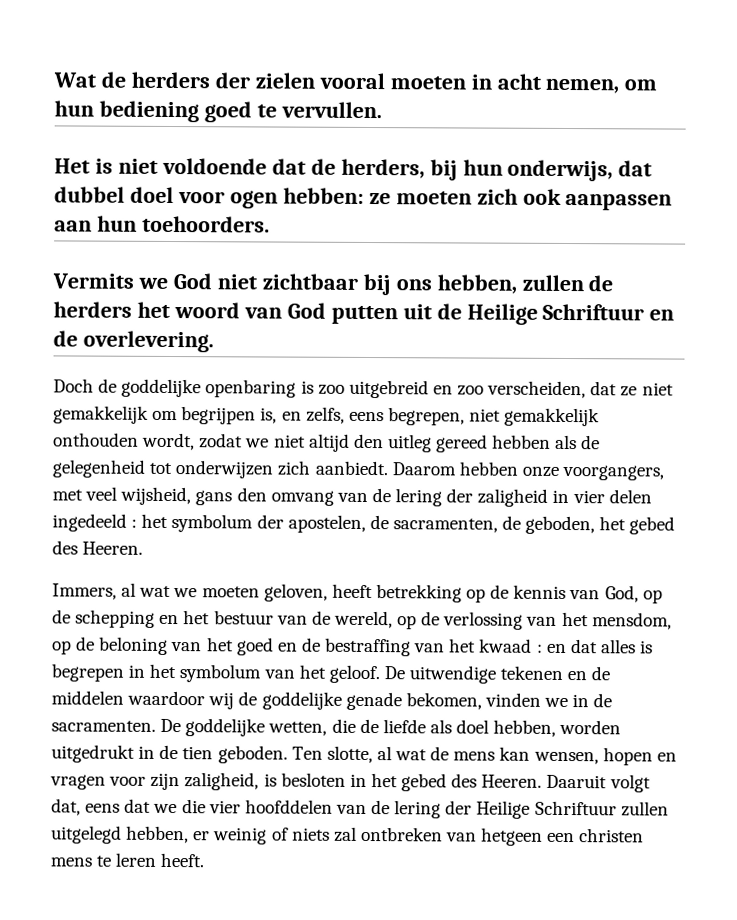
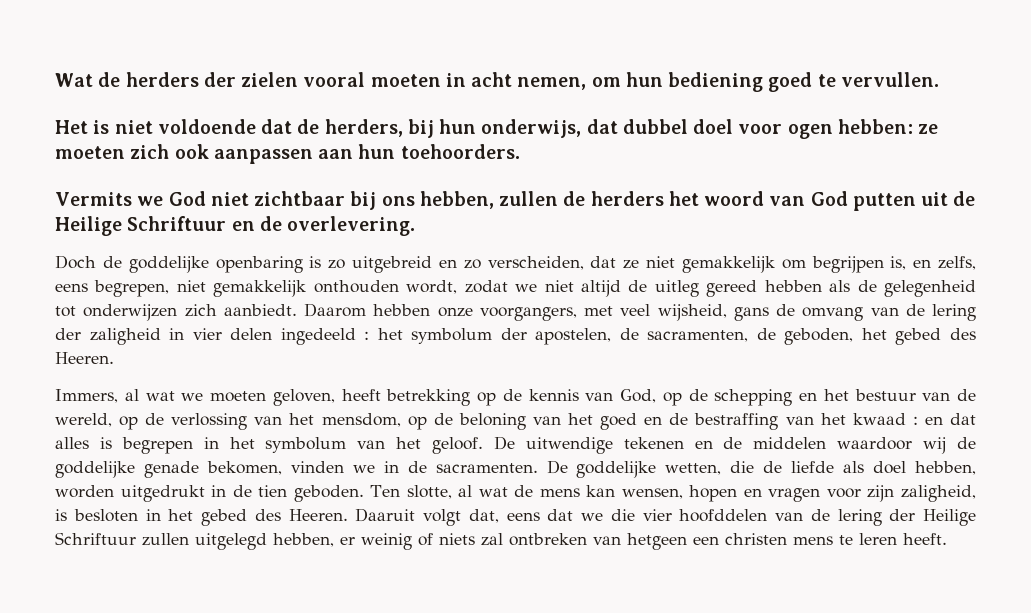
- Doch de goddelijke openbaring is zoo uitgebreid en zoo verscheiden, dat ze niet gemakkelijk om begrijpen is, en zelfs, eens begrepen, niet gemakkelijk onthouden wordt, zodat we niet altijd den uitleg gereed hebben als de gelegenheid tot onderwijzen zich aanbiedt.
+ Doch de goddelijke openbaring is zo uitgebreid en zo verscheiden, dat ze niet gemakkelijk om begrijpen is, en zelfs, eens begrepen, niet gemakkelijk onthouden wordt, zodat we niet altijd de uitleg gereed hebben als de gelegenheid tot onderwijzen zich aanbiedt.
- Daarom hebben onze voorgangers, met veel wijsheid, gans den omvang van de lering der zaligheid in vier delen ingedeeld : het symbolum der apostelen, de sacramenten, de geboden, het gebed des Heeren.
+ Daarom hebben onze voorgangers, met veel wijsheid, gans de omvang van de lering der zaligheid in vier delen ingedeeld : het symbolum der apostelen, de sacramenten, de geboden, het gebed des Heeren.

